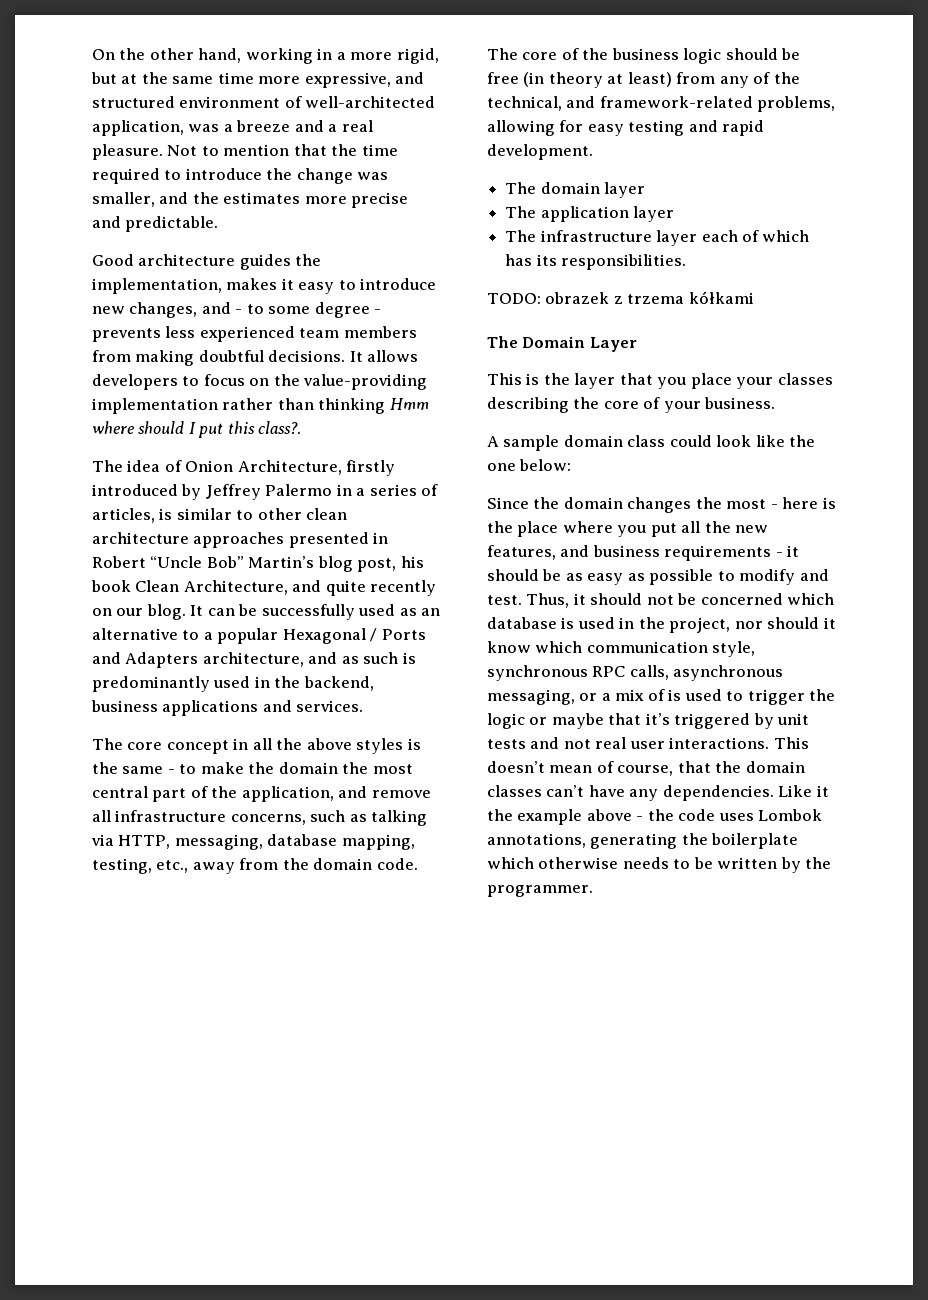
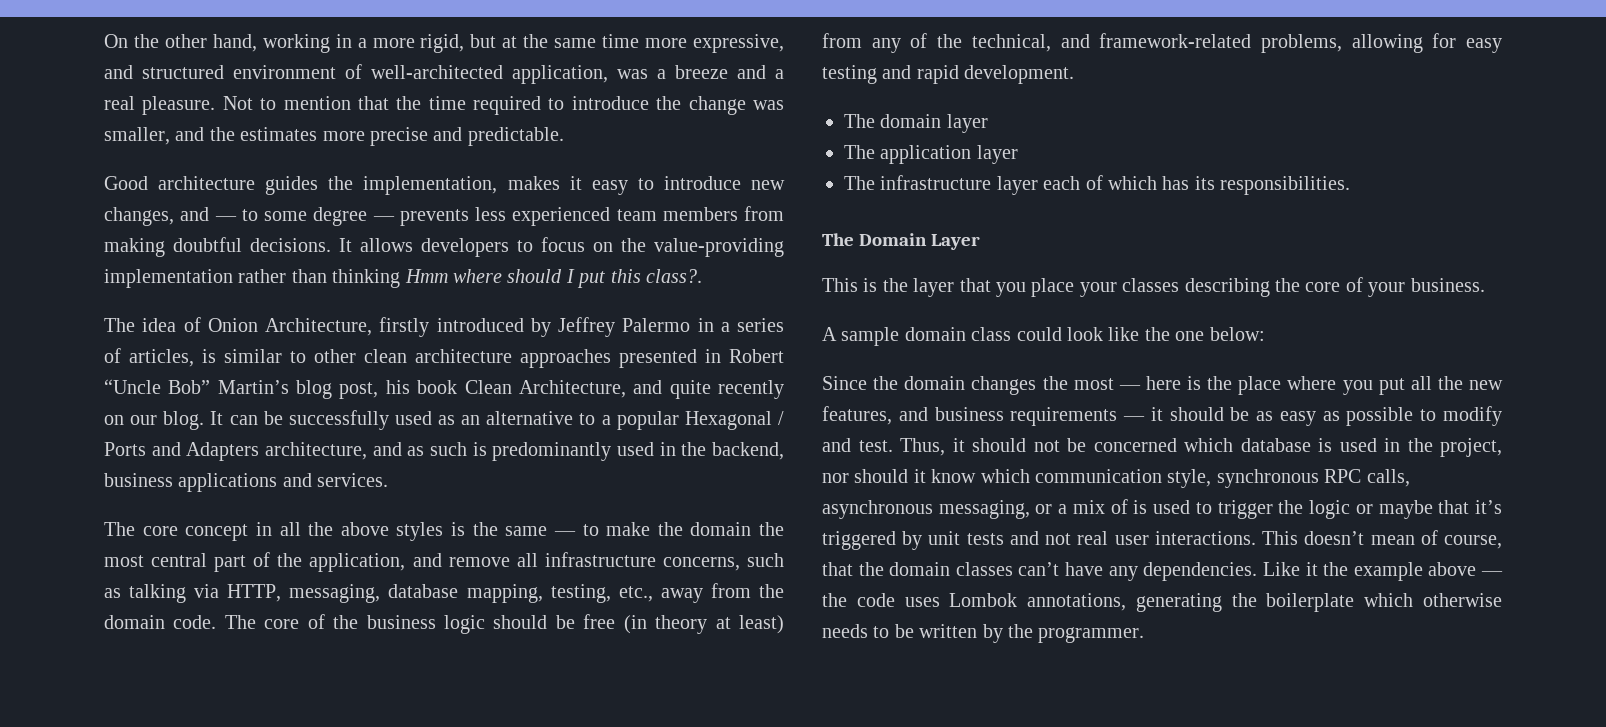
- Good architecture guides the implementation, makes it easy to introduce new changes, and - to some degree - prevents less experienced team members from making doubtful decisions.
+ Good architecture guides the implementation, makes it easy to introduce new changes, and — to some degree — prevents less experienced team members from making doubtful decisions.
- The core concept in all the above styles is the same - to make the domain the most central part of the application, and remove all infrastructure concerns, such as talking via HTTP, messaging, database mapping, testing, etc., away from the domain code.
+ The core concept in all the above styles is the same — to make the domain the most central part of the application, and remove all infrastructure concerns, such as talking via HTTP, messaging, database mapping, testing, etc., away from the domain code.
- TODO: obrazek z trzema kółkami
- Since the domain changes the most - here is the place where you put all the new features, and business requirements - it should be as easy as possible to modify and test.
+ Since the domain changes the most — here is the place where you put all the new features, and business requirements — it should be as easy as possible to modify and test.
- Like it the example above - the code uses Lombok annotations, generating the boilerplate which otherwise needs to be written by the programmer.
+ Like it the example above — the code uses Lombok annotations, generating the boilerplate which otherwise needs to be written by the programmer.

